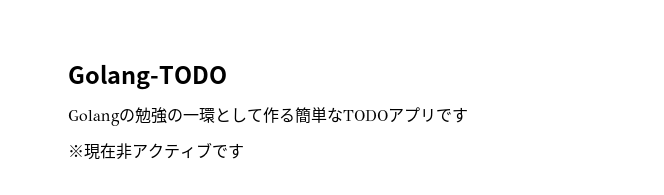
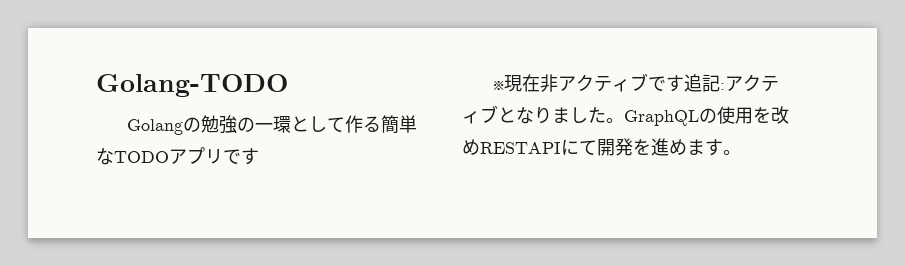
- ※現在非アクティブです
+ ※現在非アクティブです追記:アクティブとなりました。GraphQLの使用を改めRESTAPIにて開発を進めます。

